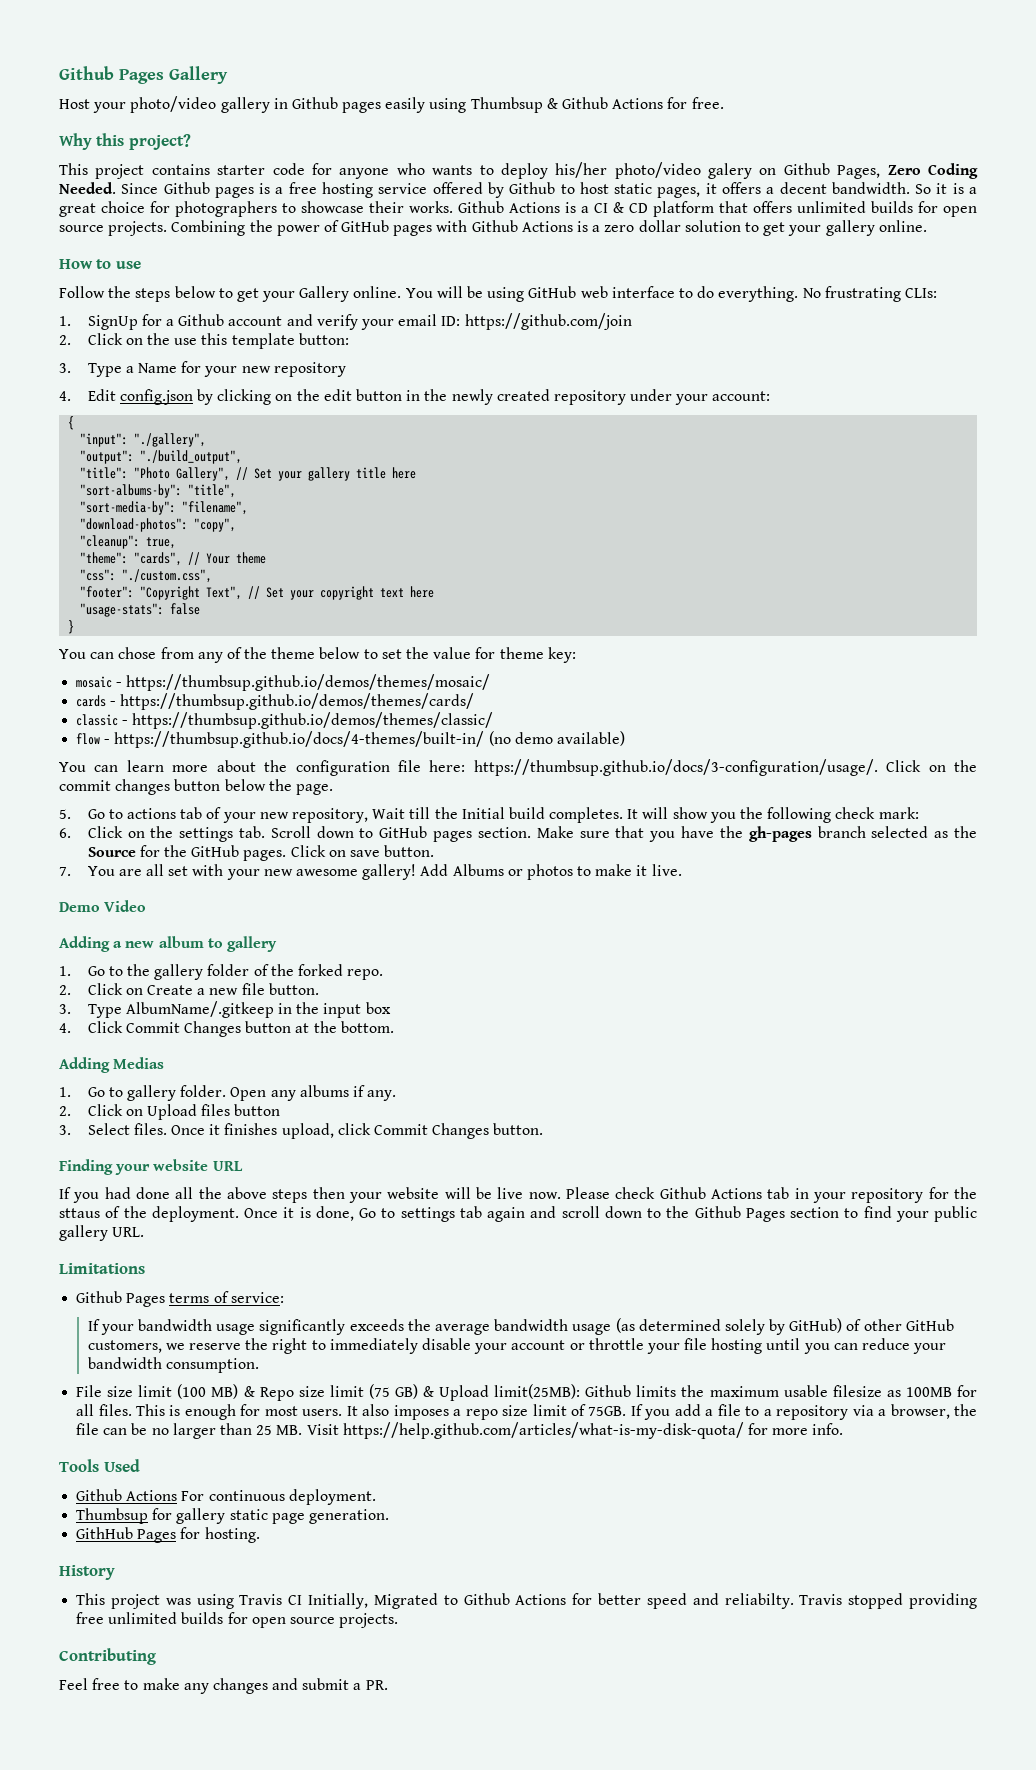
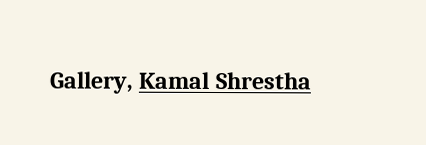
- Github Pages Gallery
- Host your photo/video gallery in Github pages easily using Thumbsup & Github Actions for free.
- Why this project?
- This project contains starter code for anyone who wants to deploy his/her photo/video galery on Github Pages, Zero Coding Needed. Since Github pages is a free hosting service offered by Github to host static pages, it offers a decent bandwidth. So it is a great choice for photographers to showcase their works. Github Actions is a CI & CD platform that offers unlimited builds for open source projects. Combining the power of GitHub pages with Github Actions is a zero dollar solution to get your gallery online.
- How to use
- Follow the steps below to get your Gallery online. You will be using GitHub web interface to do everything. No frustrating CLIs:
- 1. SignUp for a Github account and verify your email ID: https://github.com/join
- 2. Click on the use this template button:
- 3. Type a Name for your new repository
- 4. Edit config.json by clicking on the edit button in the newly created repository under your account:
- {
- "input": "./gallery",
- "output": "./build_output",
- "title": "Photo Gallery", // Set your gallery title here
- "sort-albums-by": "title",
- "sort-media-by": "filename",
- "download-photos": "copy",
- "cleanup": true,
- "theme": "cards", // Your theme
- "css": "./custom.css",
- "footer": "Copyright Text", // Set your copyright text here
- "usage-stats": false
- }
- You can chose from any of the theme below to set the value for theme key:
- mosaic - https://thumbsup.github.io/demos/themes/mosaic/
- cards - https://thumbsup.github.io/demos/themes/cards/
- classic - https://thumbsup.github.io/demos/themes/classic/
- flow - https://thumbsup.github.io/docs/4-themes/built-in/ (no demo available)
- You can learn more about the configuration file here: https://thumbsup.github.io/docs/3-configuration/usage/. Click on the commit changes button below the page.
- 5. Go to actions tab of your new repository, Wait till the Initial build completes. It will show you the following check mark:
- 6. Click on the settings tab. Scroll down to GitHub pages section. Make sure that you have the gh-pages branch selected as the Source for the GitHub pages. Click on save button.
- 7. You are all set with your new awesome gallery! Add Albums or photos to make it live.
- Demo Video
- Adding a new album to gallery
- 1. Go to the gallery folder of the forked repo.
- 2. Click on Create a new file button.
- 3. Type AlbumName/.gitkeep in the input box
- 4. Click Commit Changes button at the bottom.
- Adding Medias
- 1. Go to gallery folder. Open any albums if any.
- 2. Click on Upload files button
- 3. Select files. Once it finishes upload, click Commit Changes button.
- Finding your website URL
- If you had done all the above steps then your website will be live now. Please check Github Actions tab in your repository for the sttaus of the deployment. Once it is done, Go to settings tab again and scroll down to the Github Pages section to find your public gallery URL.
- Limitations
- Github Pages terms of service:
- If your bandwidth usage significantly exceeds the average bandwidth usage (as determined solely by GitHub) of other GitHub customers, we reserve the right to immediately disable your account or throttle your file hosting until you can reduce your bandwidth consumption.
- File size limit (100 MB) & Repo size limit (75 GB) & Upload limit(25MB): Github limits the maximum usable filesize as 100MB for all files. This is enough for most users. It also imposes a repo size limit of 75GB. If you add a file to a repository via a browser, the file can be no larger than 25 MB. Visit https://help.github.com/articles/what-is-my-disk-quota/ for more info.
- Tools Used
- Github Actions For continuous deployment.
- Thumbsup for gallery static page generation.
- GithHub Pages for hosting.
- History
- This project was using Travis CI Initially, Migrated to Github Actions for better speed and reliabilty. Travis stopped providing free unlimited builds for open source projects.
- Contributing
- Feel free to make any changes and submit a PR.
+ Gallery, Kamal Shrestha

